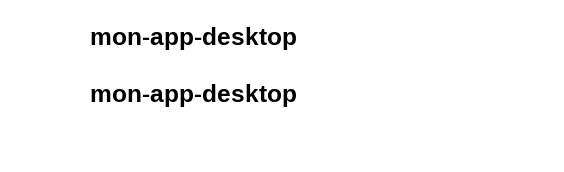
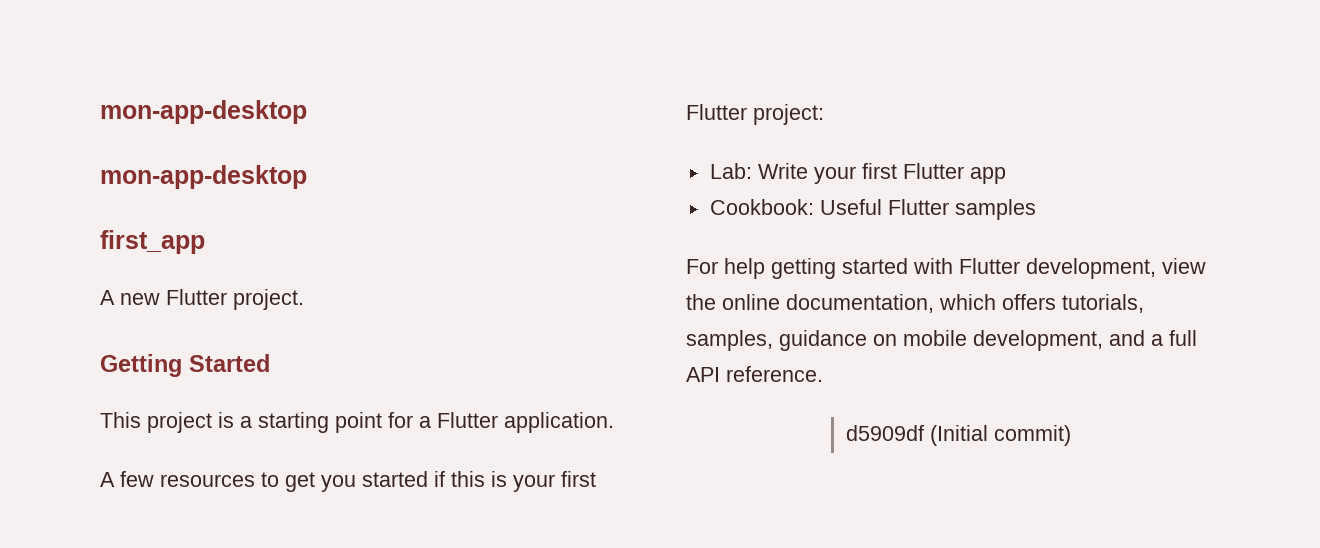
+ first_app
+ A new Flutter project.
+ Getting Started
+ This project is a starting point for a Flutter application.
+ A few resources to get you started if this is your first Flutter project:
+ Lab: Write your first Flutter app
+ Cookbook: Useful Flutter samples
+ For help getting started with Flutter development, view the online documentation, which offers tutorials, samples, guidance on mobile development, and a full API reference.
+ d5909df (Initial commit)

